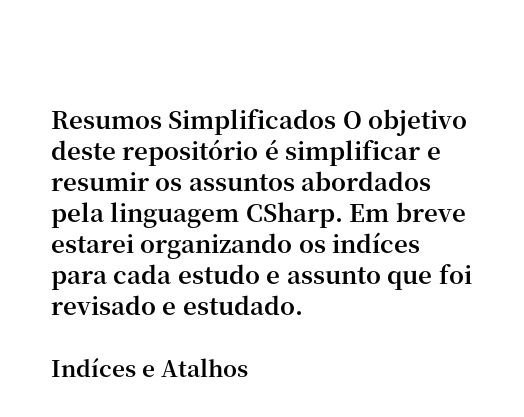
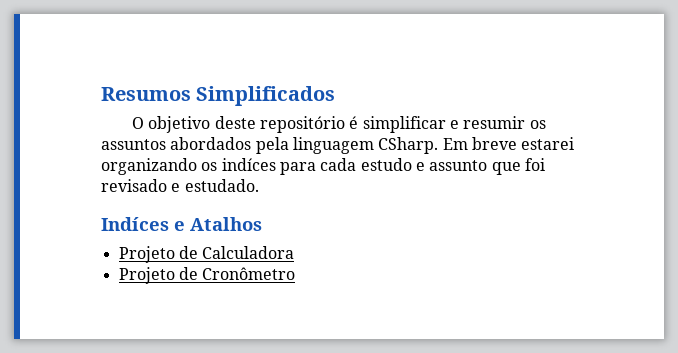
- Resumos Simplificados O objetivo deste repositório é simplificar e resumir os assuntos abordados pela linguagem CSharp.
+ Resumos Simplificados
+ O objetivo deste repositório é simplificar e resumir os assuntos abordados pela linguagem CSharp.
+ Projeto de Calculadora
+ Projeto de Cronômetro

